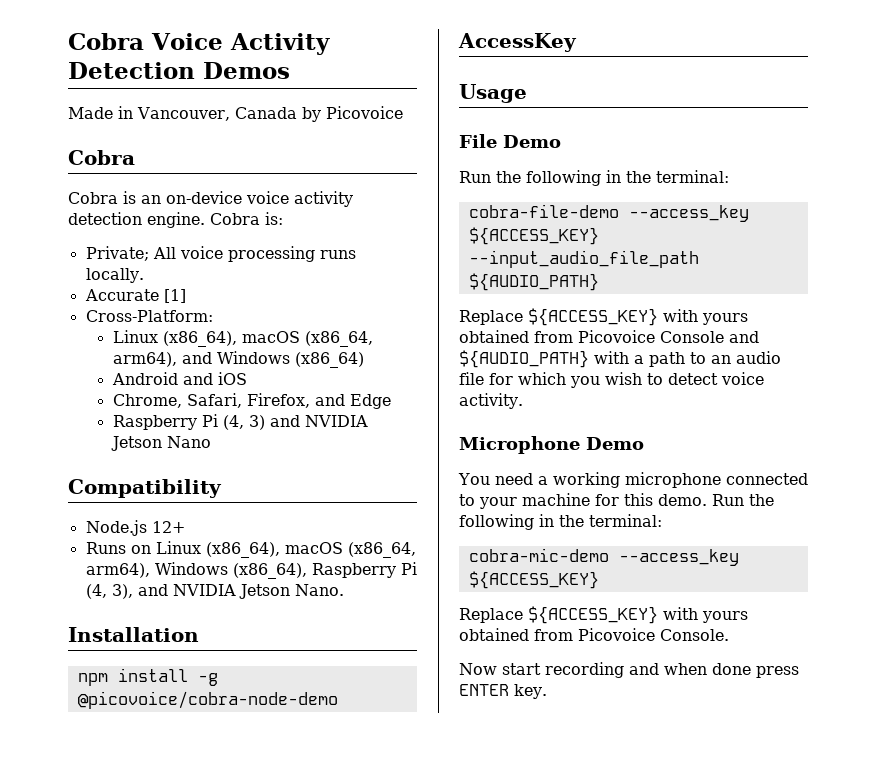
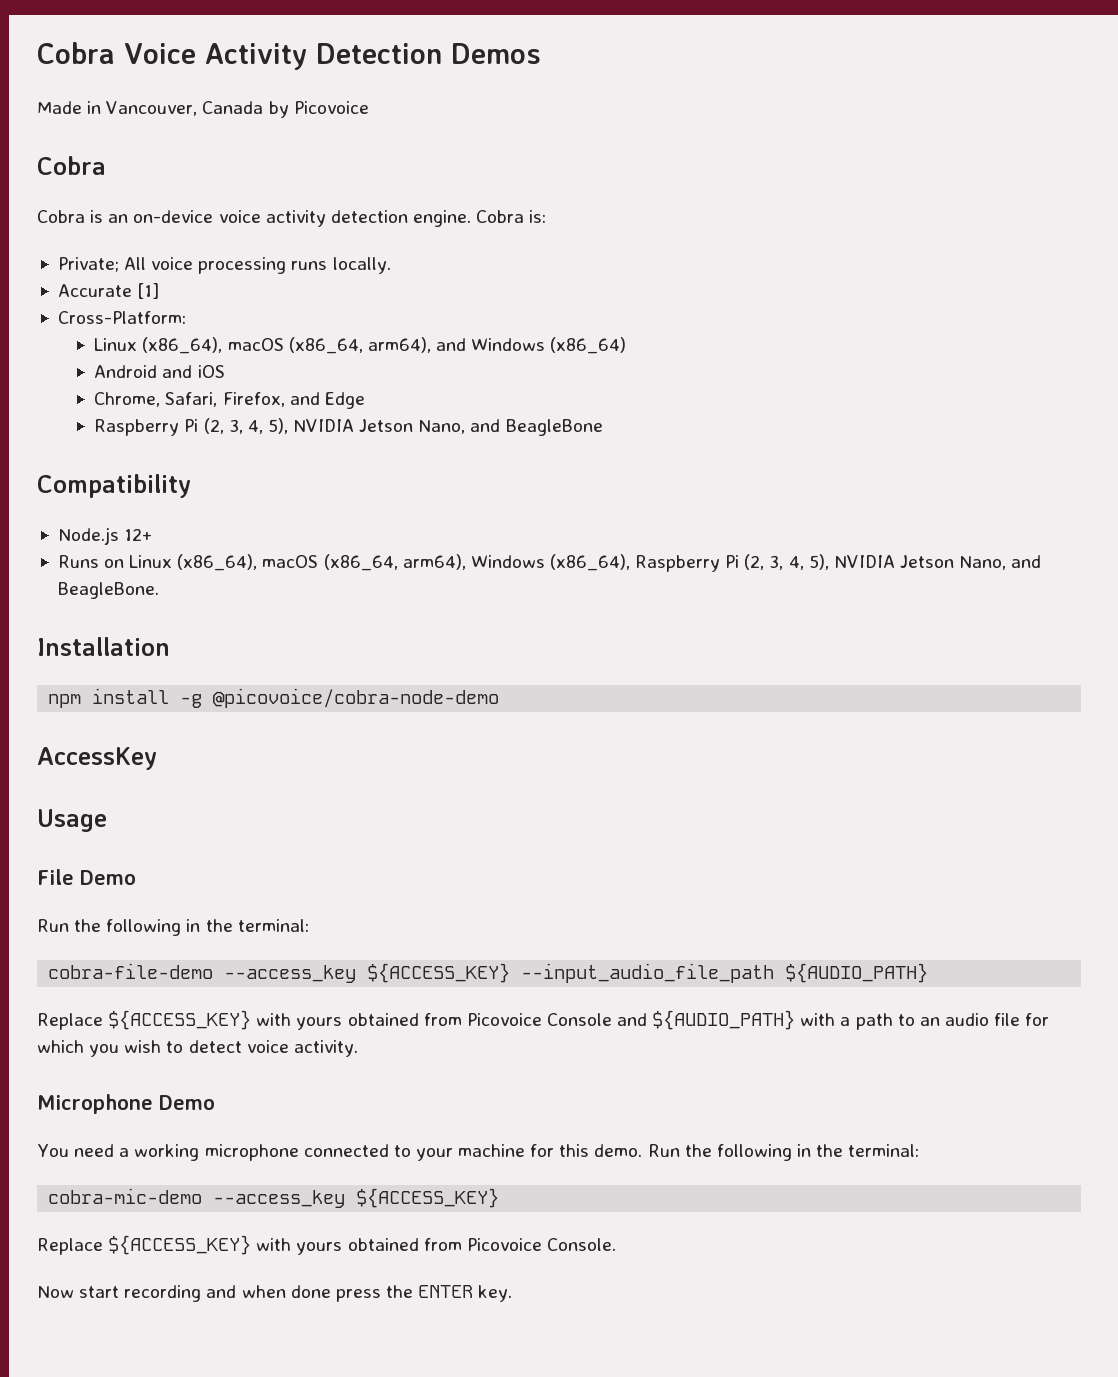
- Raspberry Pi (4, 3) and NVIDIA Jetson Nano
+ Raspberry Pi (2, 3, 4, 5), NVIDIA Jetson Nano, and BeagleBone
- Runs on Linux (x86_64), macOS (x86_64, arm64), Windows (x86_64), Raspberry Pi (4, 3), and NVIDIA Jetson Nano.
+ Runs on Linux (x86_64), macOS (x86_64, arm64), Windows (x86_64), Raspberry Pi (2, 3, 4, 5), NVIDIA Jetson Nano, and BeagleBone.
- Now start recording and when done press ENTER key.
+ Now start recording and when done press the ENTER key.

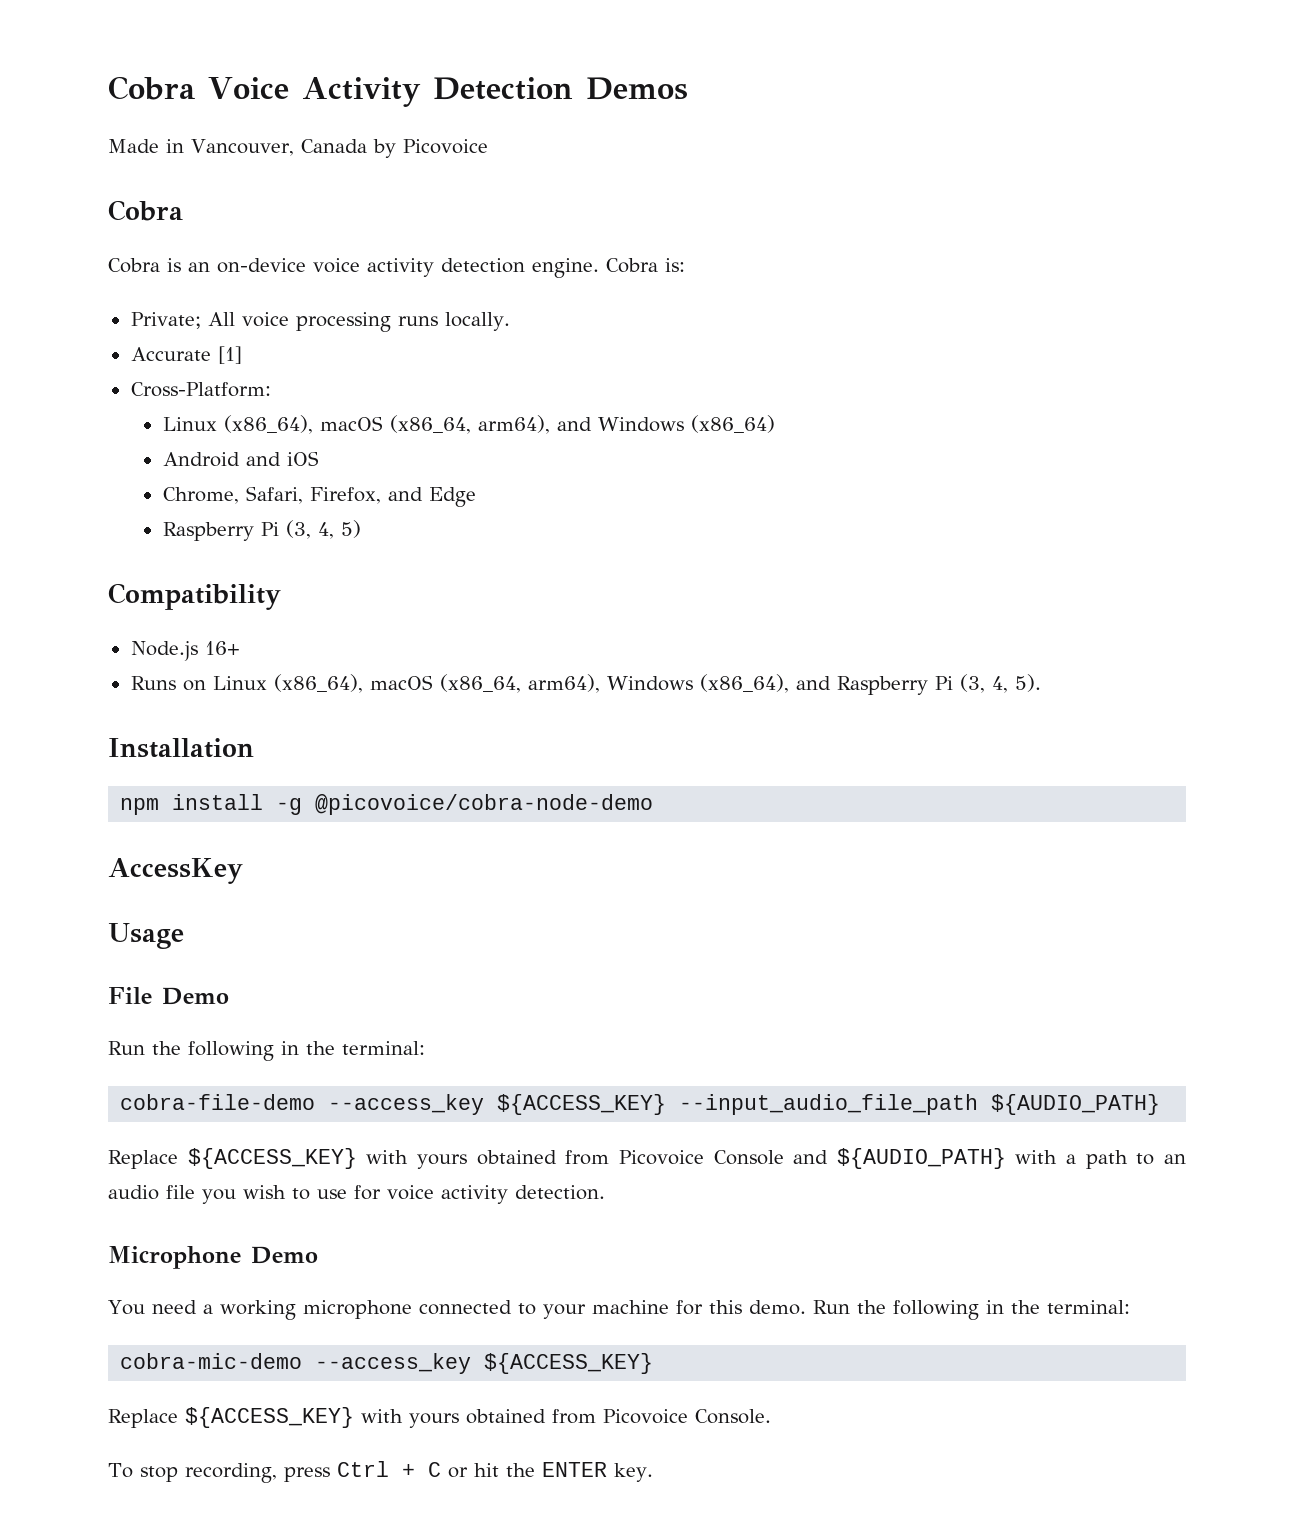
- Raspberry Pi (2, 3, 4, 5), NVIDIA Jetson Nano, and BeagleBone
+ Raspberry Pi (3, 4, 5)
- Node.js 12+
+ Node.js 16+
- Runs on Linux (x86_64), macOS (x86_64, arm64), Windows (x86_64), Raspberry Pi (2, 3, 4, 5), NVIDIA Jetson Nano, and BeagleBone.
+ Runs on Linux (x86_64), macOS (x86_64, arm64), Windows (x86_64), and Raspberry Pi (3, 4, 5).
- Replace ${ACCESS_KEY} with yours obtained from Picovoice Console and ${AUDIO_PATH} with a path to an audio file for which you wish to detect voice activity.
+ Replace ${ACCESS_KEY} with yours obtained from Picovoice Console and ${AUDIO_PATH} with a path to an audio file you wish to use for voice activity detection.
- Now start recording and when done press the ENTER key.
+ To stop recording, press Ctrl + C or hit the ENTER key.

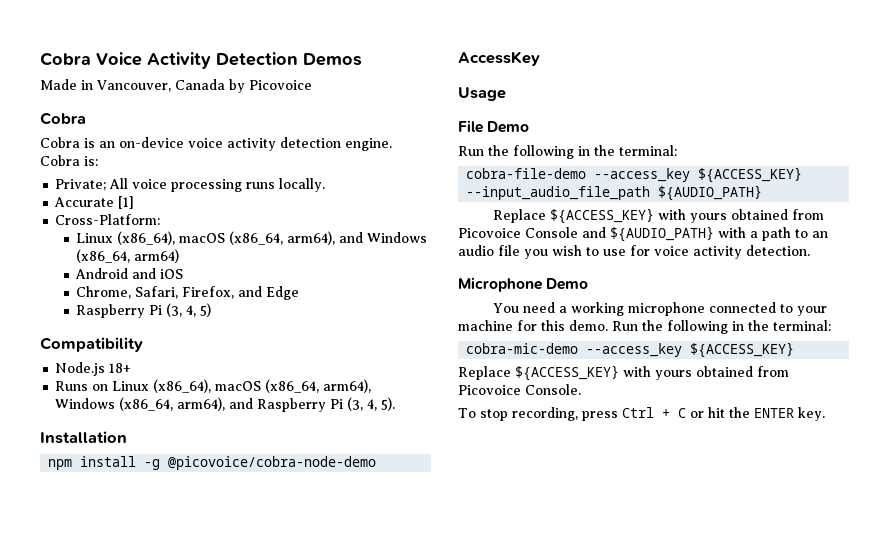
- Linux (x86_64), macOS (x86_64, arm64), and Windows (x86_64)
+ Linux (x86_64), macOS (x86_64, arm64), and Windows (x86_64, arm64)
- Node.js 16+
+ Node.js 18+
- Runs on Linux (x86_64), macOS (x86_64, arm64), Windows (x86_64), and Raspberry Pi (3, 4, 5).
+ Runs on Linux (x86_64), macOS (x86_64, arm64), Windows (x86_64, arm64), and Raspberry Pi (3, 4, 5).

